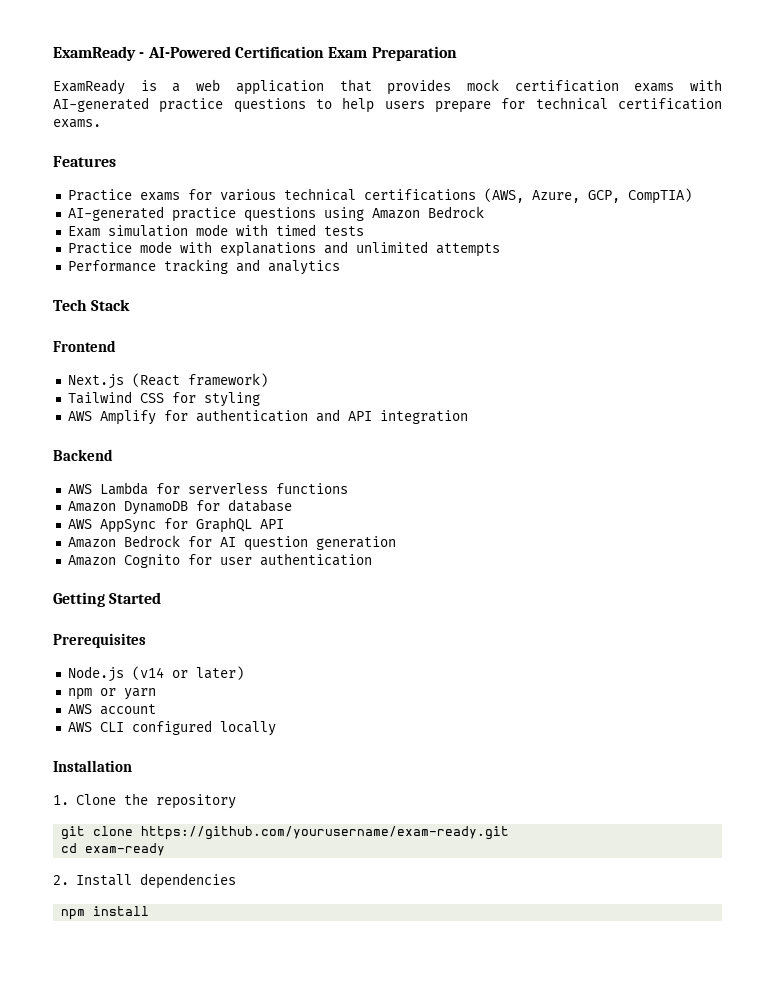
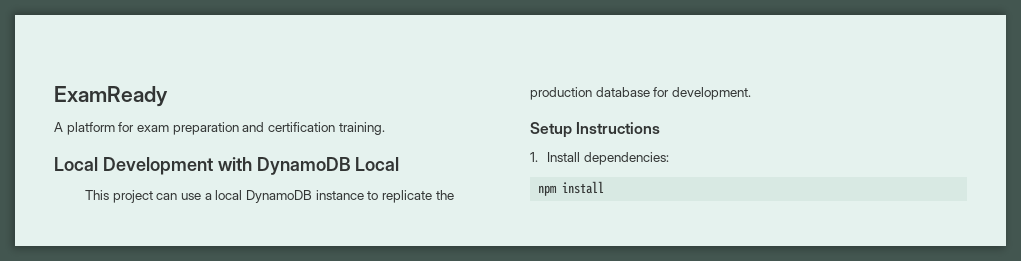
- ExamReady - AI-Powered Certification Exam Preparation
- ExamReady is a web application that provides mock certification exams with AI-generated practice questions to help users prepare for technical certification exams.
- Features
- Practice exams for various technical certifications (AWS, Azure, GCP, CompTIA)
- AI-generated practice questions using Amazon Bedrock
- Exam simulation mode with timed tests
- Practice mode with explanations and unlimited attempts
- Performance tracking and analytics
- Tech Stack
- Frontend
- Next.js (React framework)
- Tailwind CSS for styling
- AWS Amplify for authentication and API integration
- Backend
- AWS Lambda for serverless functions
- Amazon DynamoDB for database
- AWS AppSync for GraphQL API
- Amazon Bedrock for AI question generation
- Amazon Cognito for user authentication
- Getting Started
- Prerequisites
- Node.js (v14 or later)
- npm or yarn
- AWS account
- AWS CLI configured locally
- Installation
- 1. Clone the repository
- git clone https://github.com/yourusername/exam-ready.git
- cd exam-ready
- 2. Install dependencies
+ ExamReady
+ A platform for exam preparation and certification training.
+ Local Development with DynamoDB Local
+ This project can use a local DynamoDB instance to replicate the production database for development.
+ Setup Instructions
+ 1. Install dependencies:

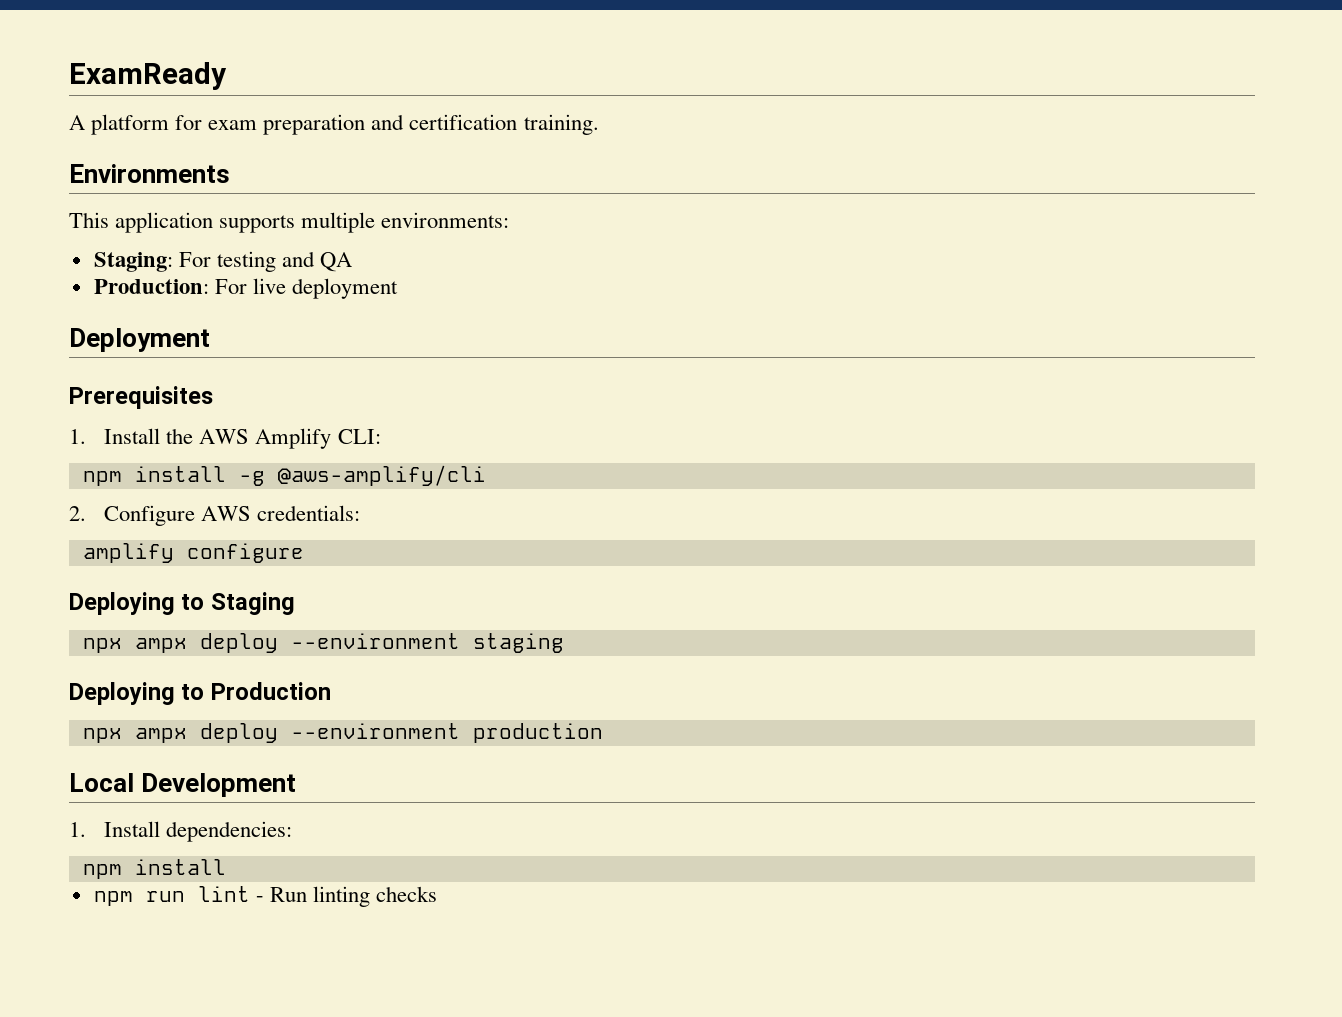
- Local Development with DynamoDB Local
- This project can use a local DynamoDB instance to replicate the production database for development.
- Setup Instructions
+ Environments
+ This application supports multiple environments:
+ Staging: For testing and QA
+ Production: For live deployment
+ Deployment
+ Prerequisites
+ 1. Install the AWS Amplify CLI:
+ npm install -g @aws-amplify/cli
+ 2. Configure AWS credentials:
+ amplify configure
+ Deploying to Staging
+ npx ampx deploy --environment staging
+ Deploying to Production
+ npx ampx deploy --environment production
+ Local Development
+ npm run lint - Run linting checks

